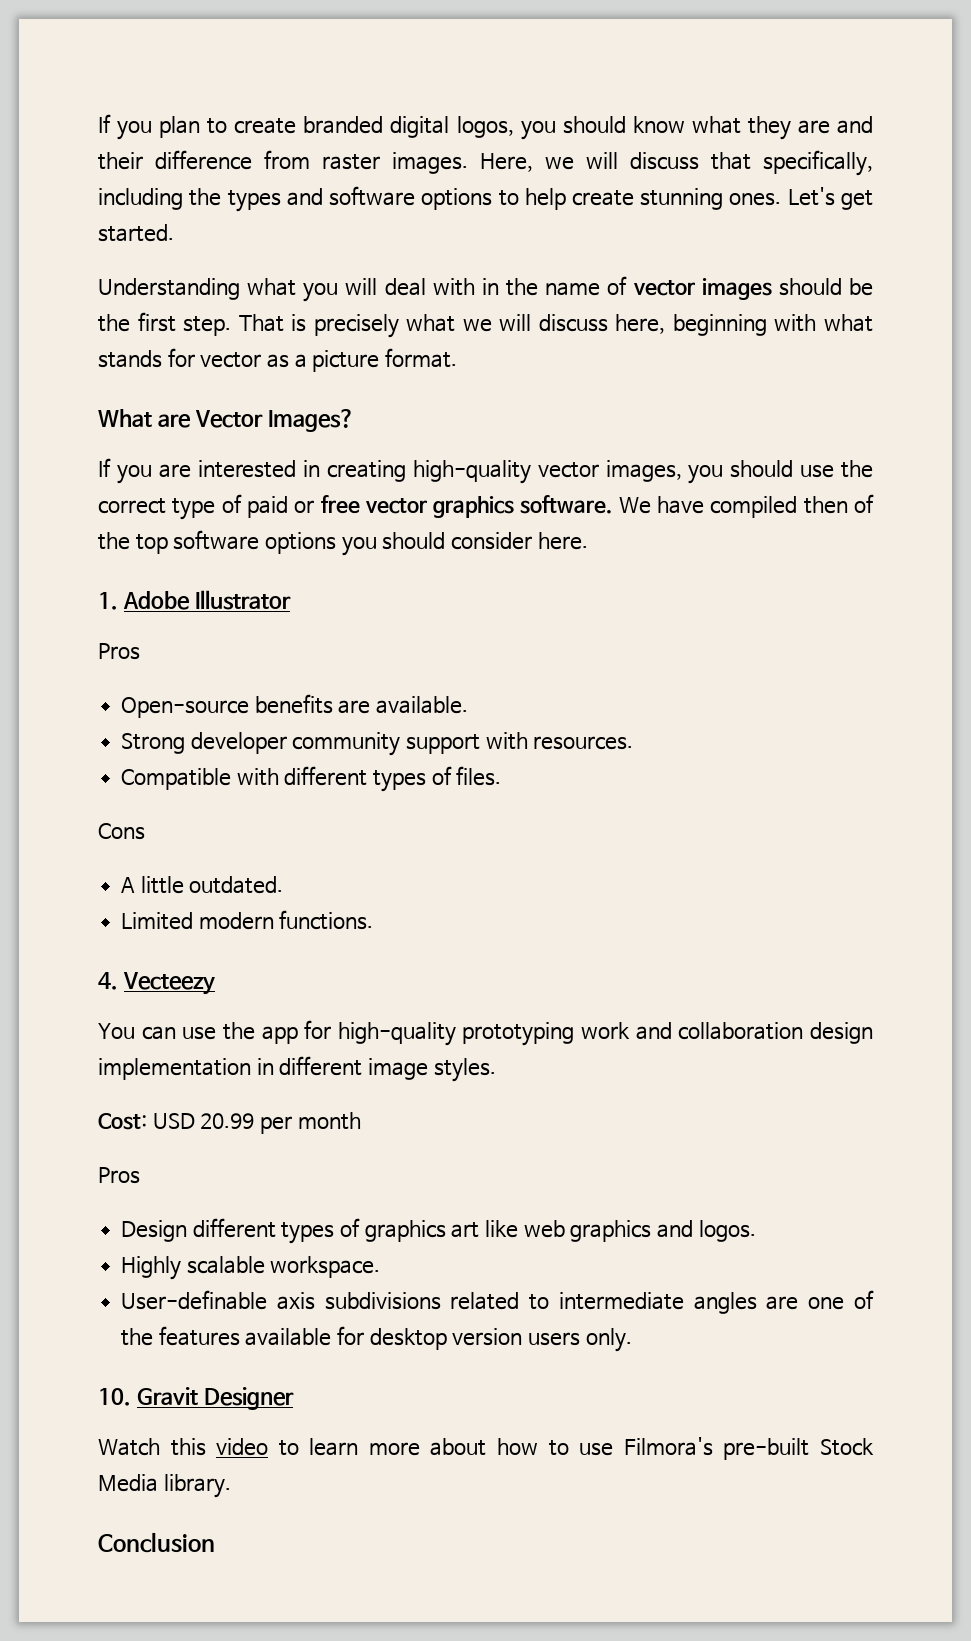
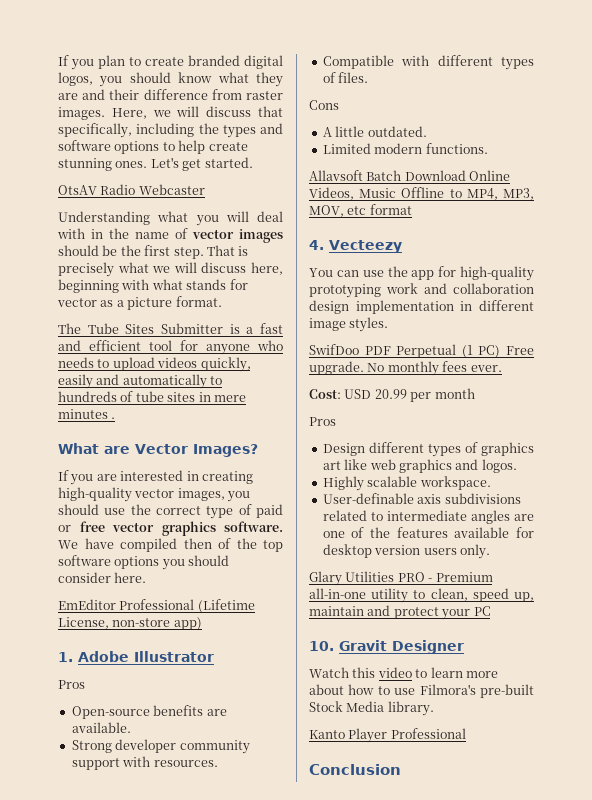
+ OtsAV Radio Webcaster
+ The Tube Sites Submitter is a fast and efficient tool for anyone who needs to upload videos quickly, easily and automatically to hundreds of tube sites in mere minutes .
+ EmEditor Professional (Lifetime License, non-store app)
+ Allavsoft Batch Download Online Videos, Music Offline to MP4, MP3, MOV, etc format
+ SwifDoo PDF Perpetual (1 PC) Free upgrade. No monthly fees ever.
+ Glary Utilities PRO - Premium all-in-one utility to clean, speed up, maintain and protect your PC
+ Kanto Player Professional

